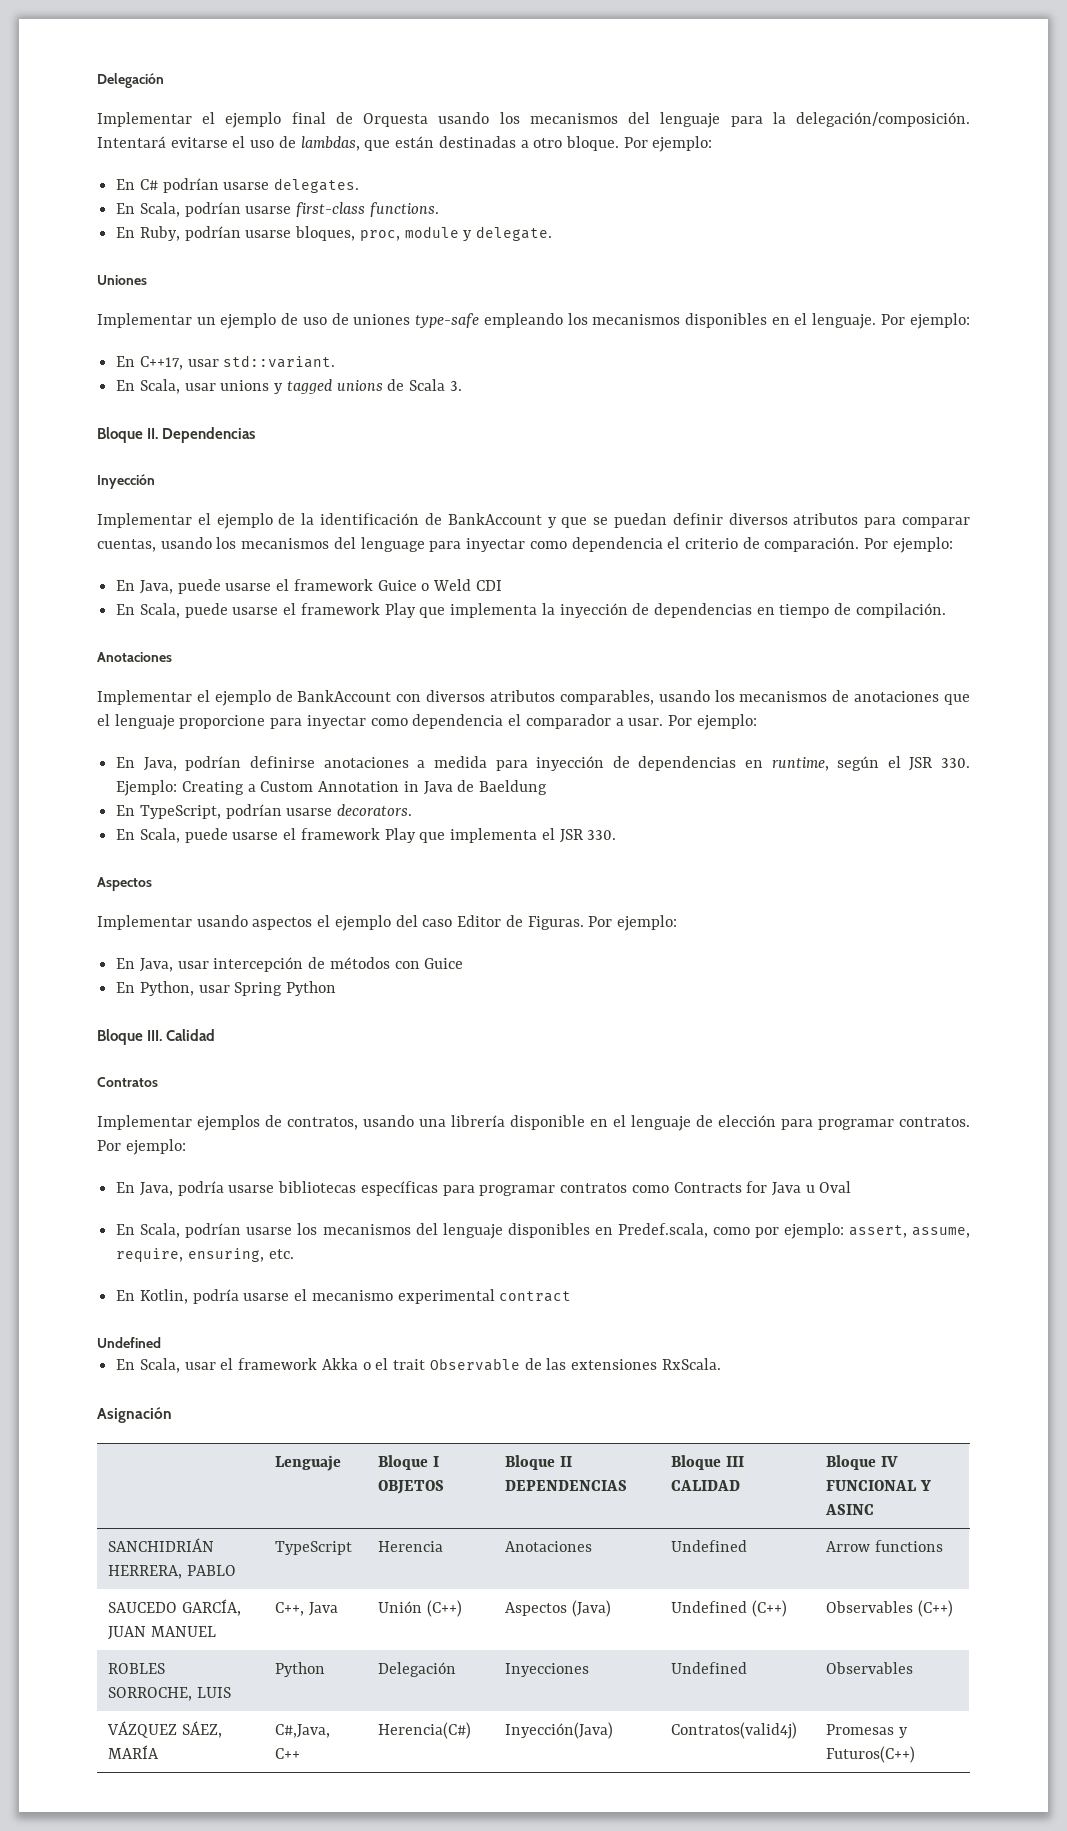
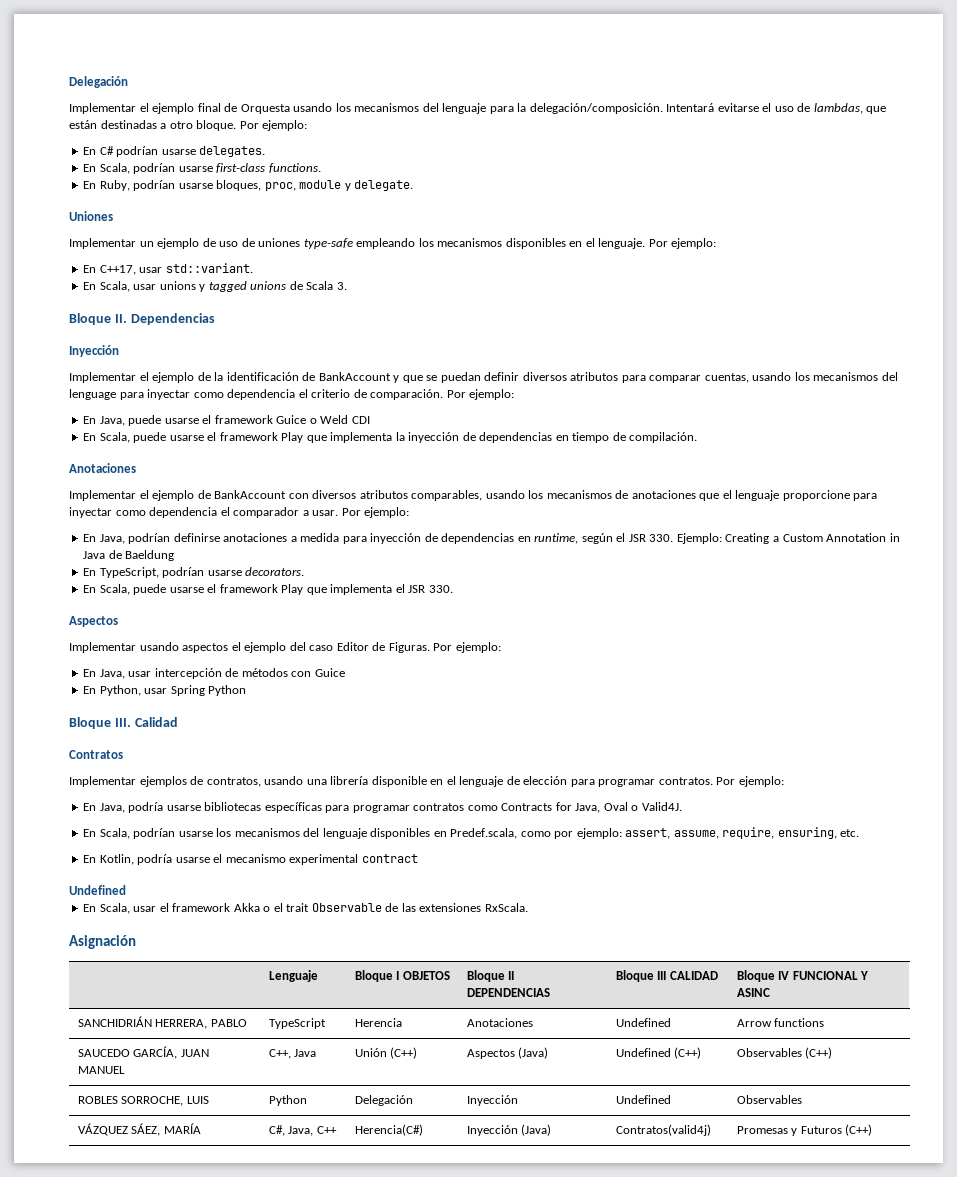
- En Java, podría usarse bibliotecas específicas para programar contratos como Contracts for Java u Oval
+ En Java, podría usarse bibliotecas específicas para programar contratos como Contracts for Java, Oval o Valid4J.
- ROBLES SORROCHE, LUIS | Python | Delegación | Inyecciones | Undefined | Observables
+ ROBLES SORROCHE, LUIS | Python | Delegación | Inyección | Undefined | Observables
- VÁZQUEZ SÁEZ, MARÍA | C#,Java, C++ | Herencia(C#) | Inyección(Java) | Contratos(valid4j) | Promesas y Futuros(C++)
+ VÁZQUEZ SÁEZ, MARÍA | C#, Java, C++ | Herencia(C#) | Inyección (Java) | Contratos(valid4j) | Promesas y Futuros (C++)

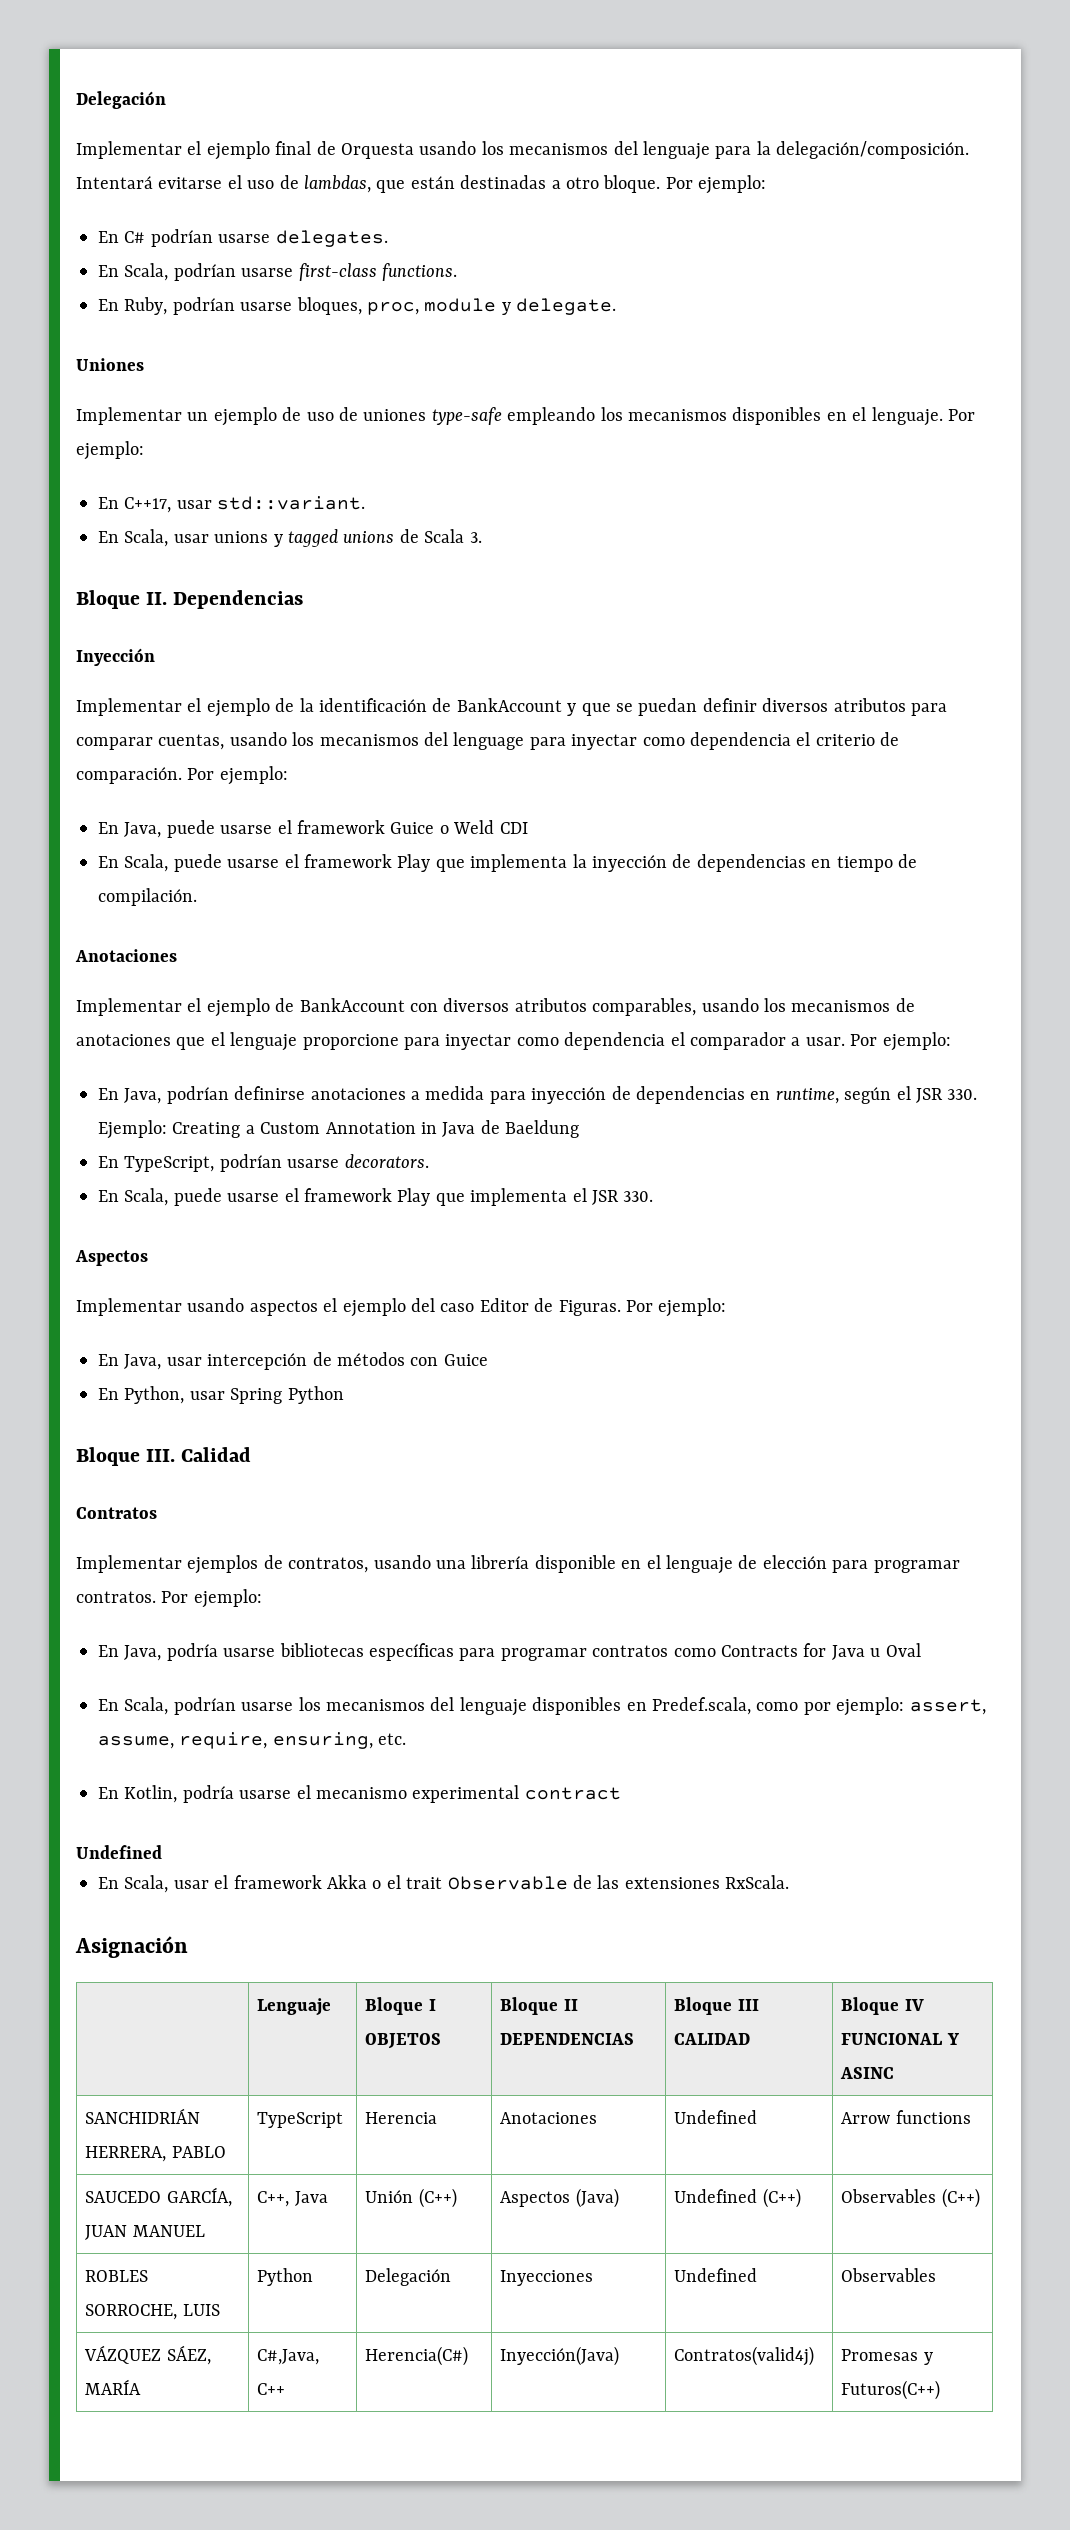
- En Java, podría usarse bibliotecas específicas para programar contratos como Contracts for Java, Oval o Valid4J.
+ En Java, podría usarse bibliotecas específicas para programar contratos como Contracts for Java u Oval
- ROBLES SORROCHE, LUIS | Python | Delegación | Inyección | Undefined | Observables
+ ROBLES SORROCHE, LUIS | Python | Delegación | Inyecciones | Undefined | Observables
- VÁZQUEZ SÁEZ, MARÍA | C#, Java, C++ | Herencia(C#) | Inyección (Java) | Contratos(valid4j) | Promesas y Futuros (C++)
+ VÁZQUEZ SÁEZ, MARÍA | C#,Java, C++ | Herencia(C#) | Inyección(Java) | Contratos(valid4j) | Promesas y Futuros(C++)

